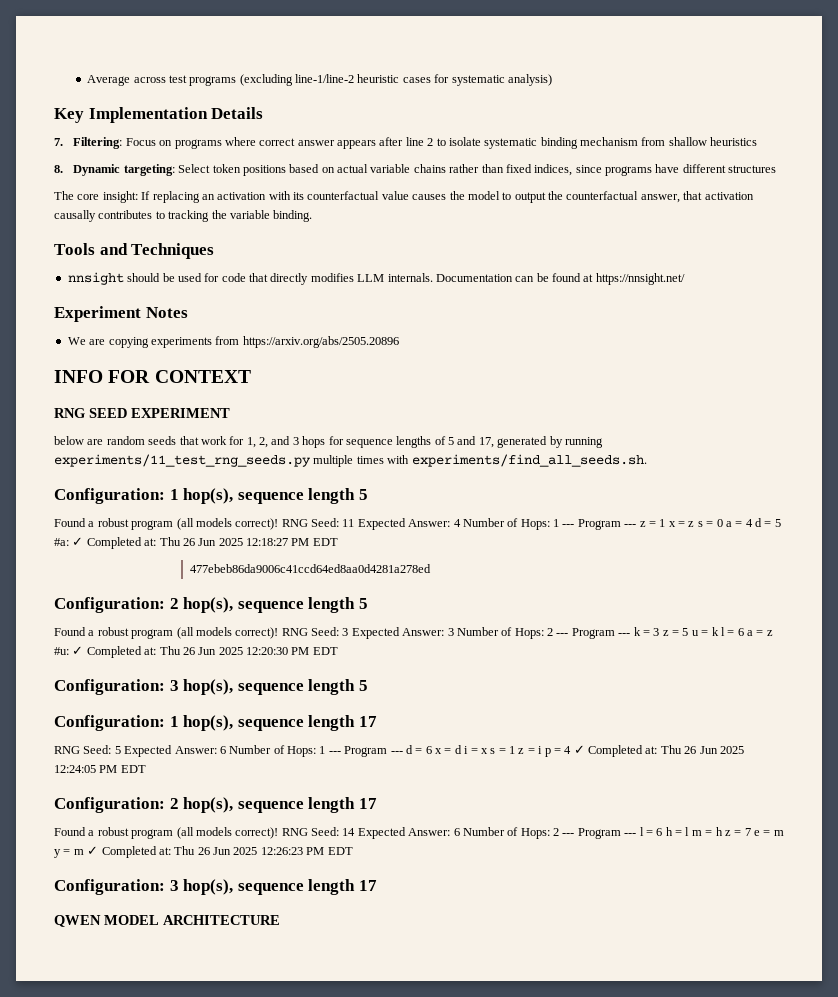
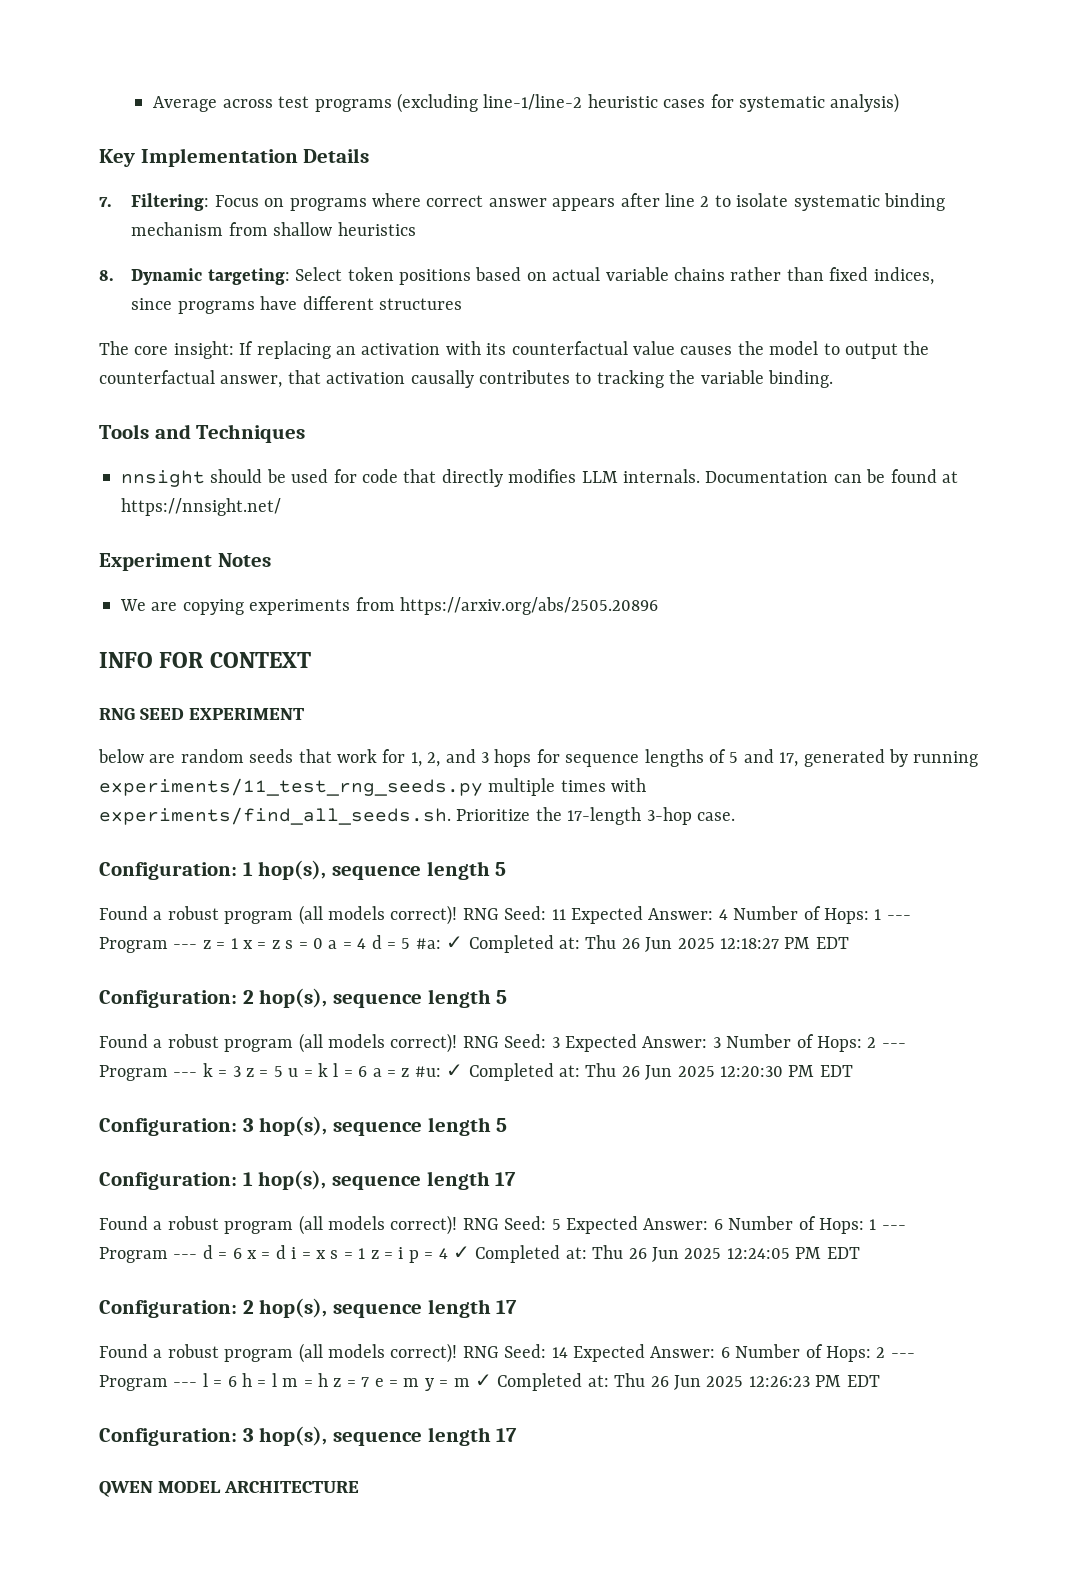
- below are random seeds that work for 1, 2, and 3 hops for sequence lengths of 5 and 17, generated by running experiments/11_test_rng_seeds.py multiple times with experiments/find_all_seeds.sh.
+ below are random seeds that work for 1, 2, and 3 hops for sequence lengths of 5 and 17, generated by running experiments/11_test_rng_seeds.py multiple times with experiments/find_all_seeds.sh. Prioritize the 17-length 3-hop case.
- 477ebeb86da9006c41ccd64ed8aa0d4281a278ed
  Configuration: 1 hop(s), sequence length 17
- RNG Seed: 5 Expected Answer: 6 Number of Hops: 1 --- Program --- d = 6 x = d i = x s = 1 z = i p = 4 ✓ Completed at: Thu 26 Jun 2025 12:24:05 PM EDT
+ Found a robust program (all models correct)! RNG Seed: 5 Expected Answer: 6 Number of Hops: 1 --- Program --- d = 6 x = d i = x s = 1 z = i p = 4 ✓ Completed at: Thu 26 Jun 2025 12:24:05 PM EDT

